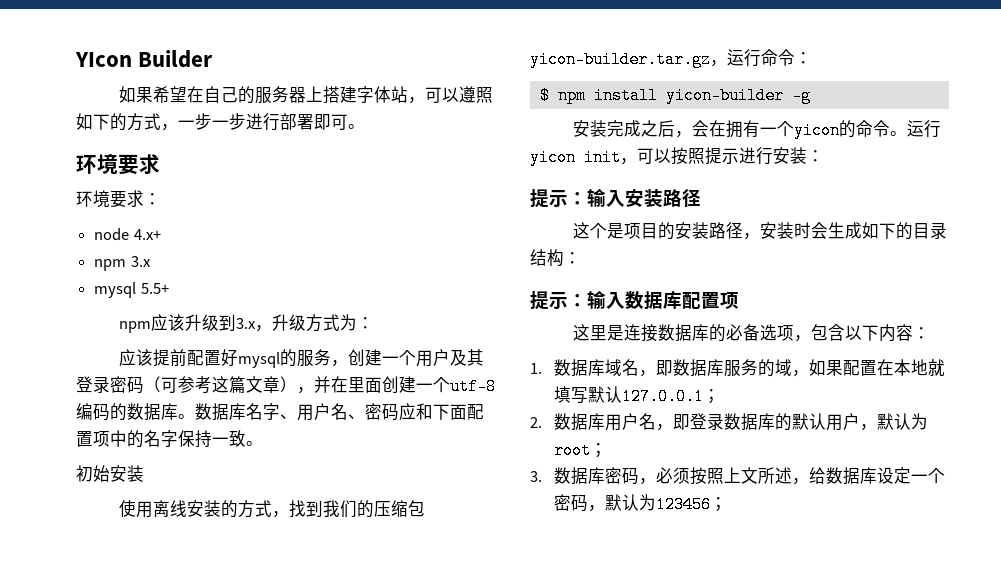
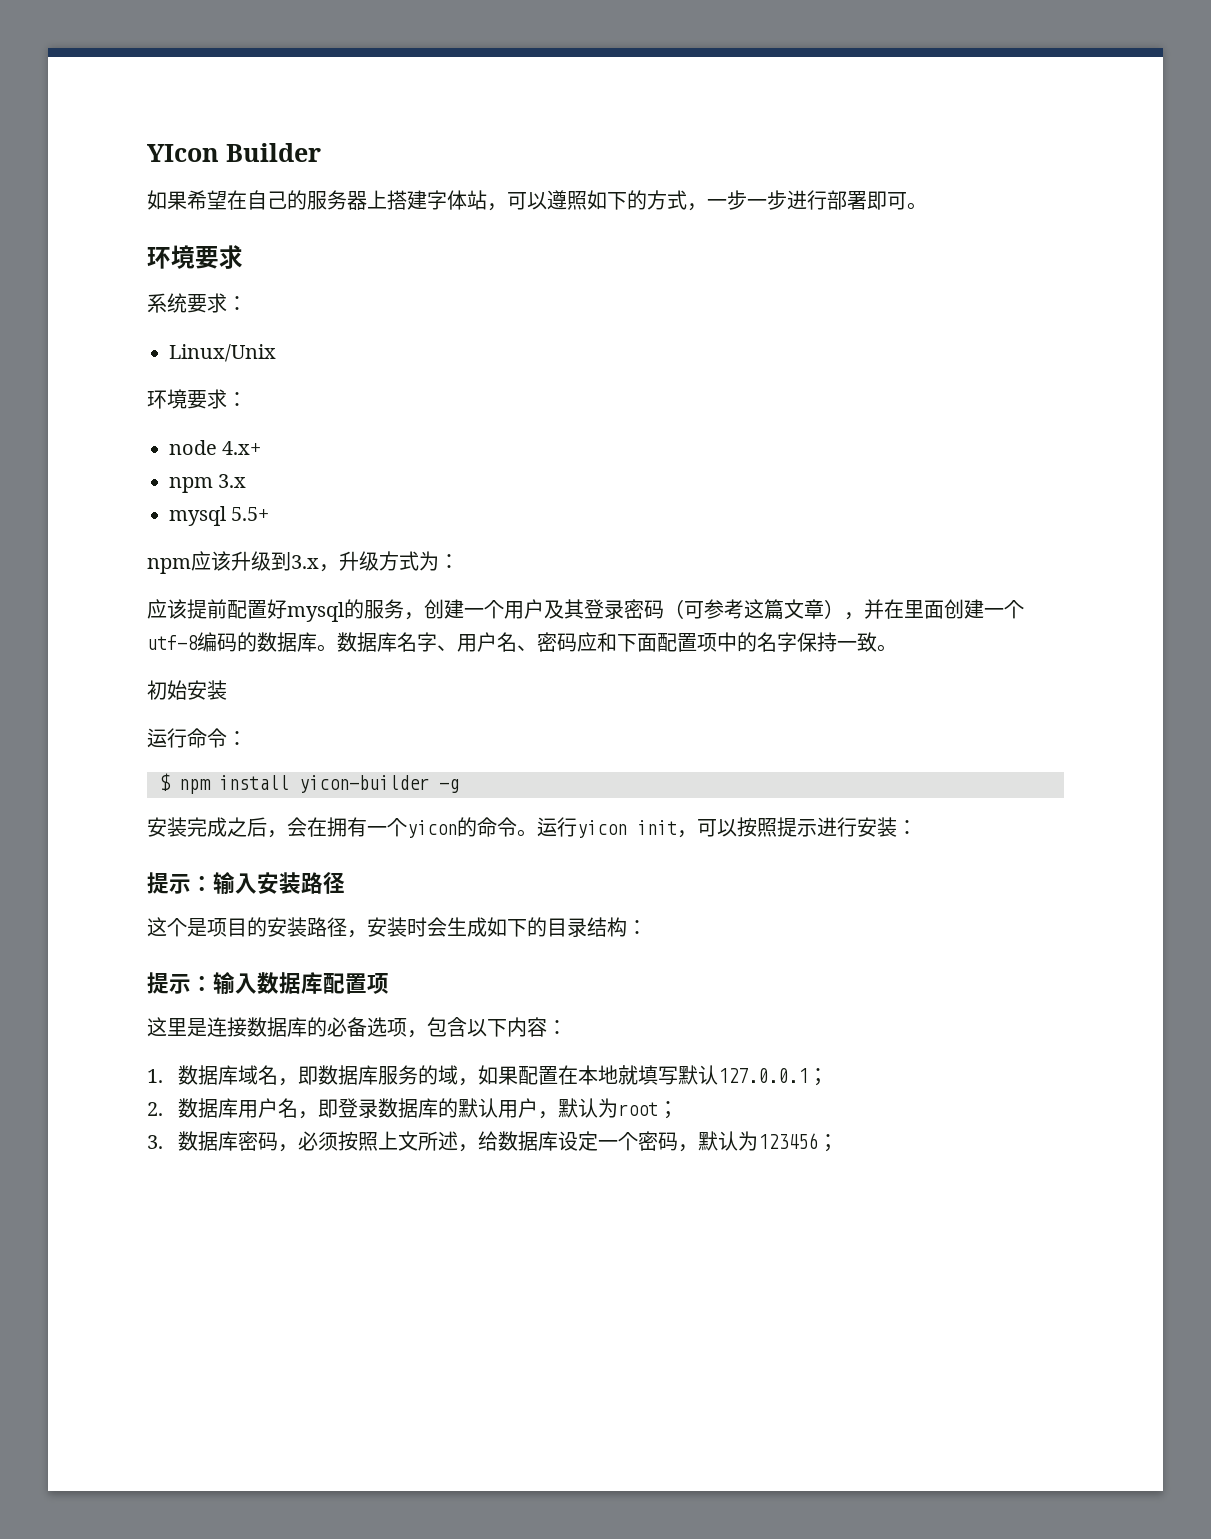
+ 系统要求：
+ Linux/Unix
- 使用离线安装的方式，找到我们的压缩包yicon-builder.tar.gz，运行命令：
+ 运行命令：

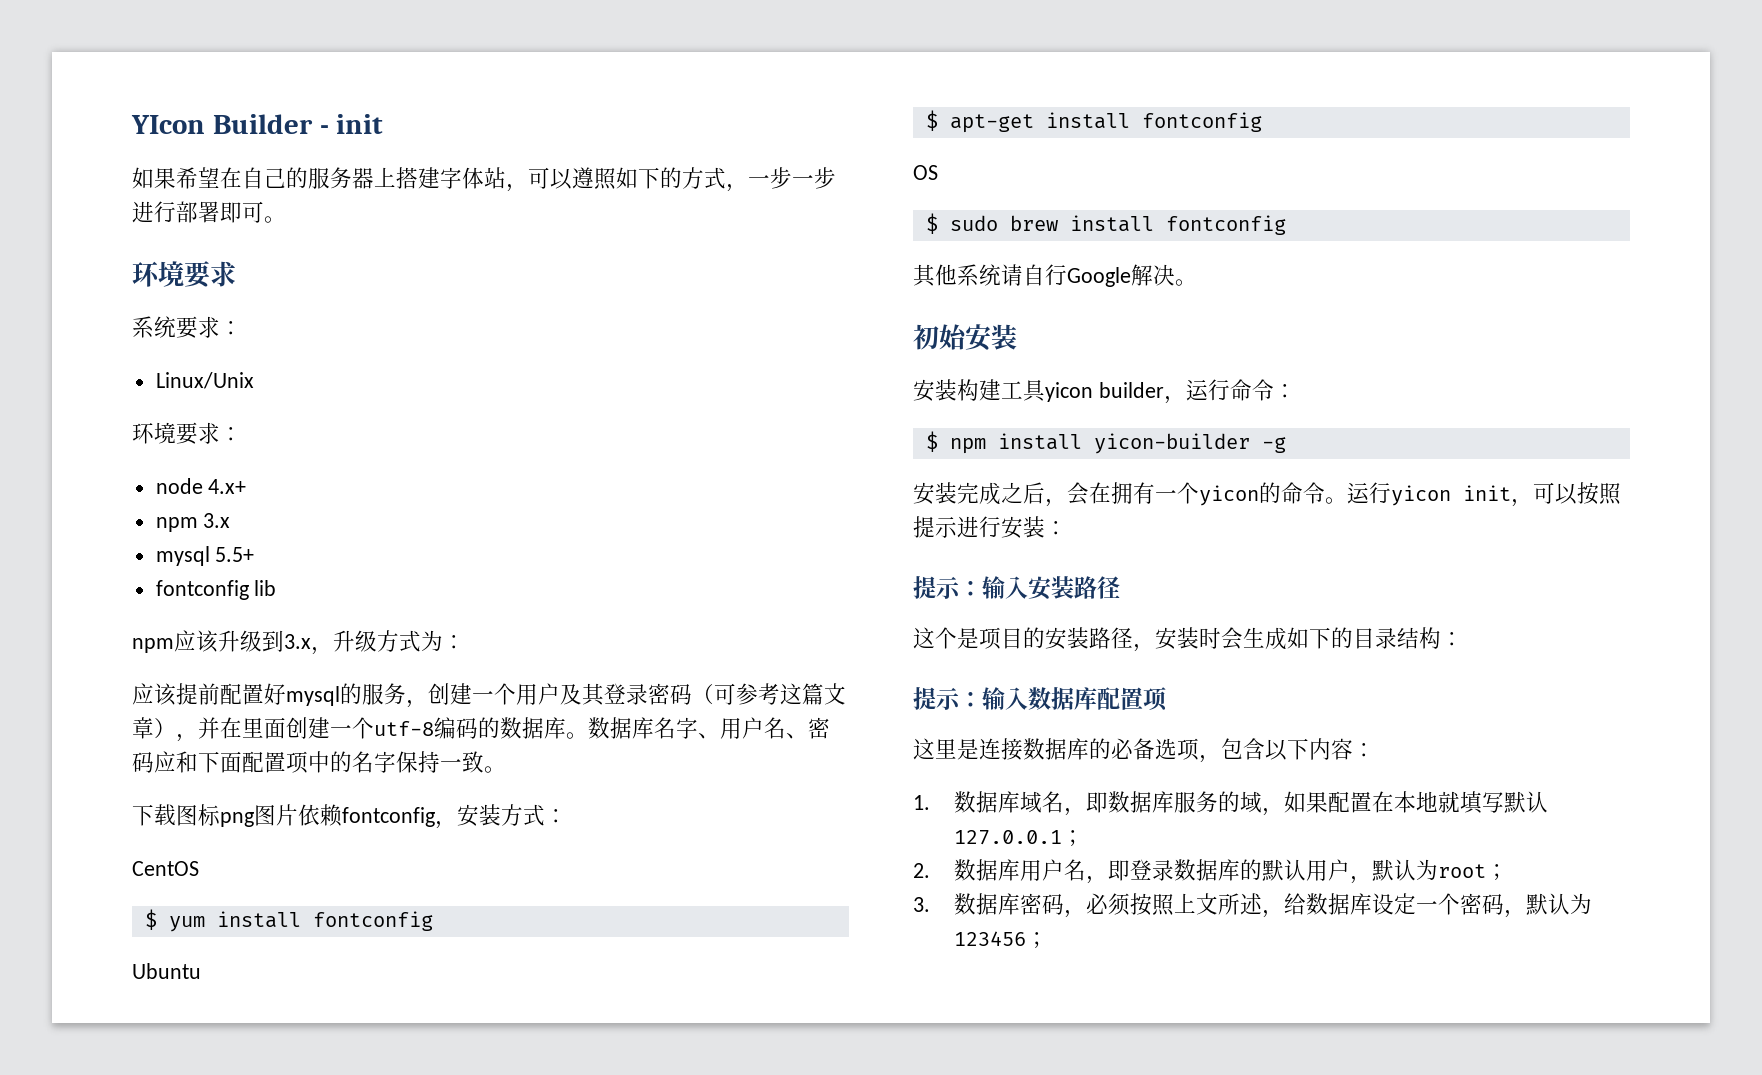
- YIcon Builder
+ YIcon Builder - init
+ fontconfig lib
+ 下载图标png图片依赖fontconfig，安装方式：
+ CentOS
+ $ yum install fontconfig
+ Ubuntu
+ $ apt-get install fontconfig
+ OS
+ $ sudo brew install fontconfig
+ 其他系统请自行Google解决。
  初始安装
- 运行命令：
+ 安装构建工具yicon builder，运行命令：

